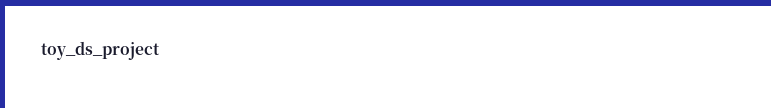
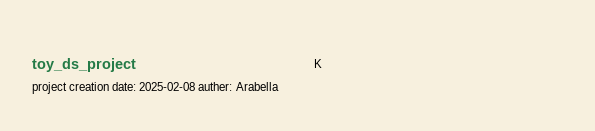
+ project creation date: 2025-02-08 auther: Arabella K

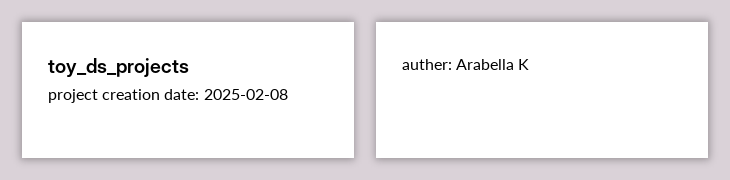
- toy_ds_project
+ toy_ds_projects

